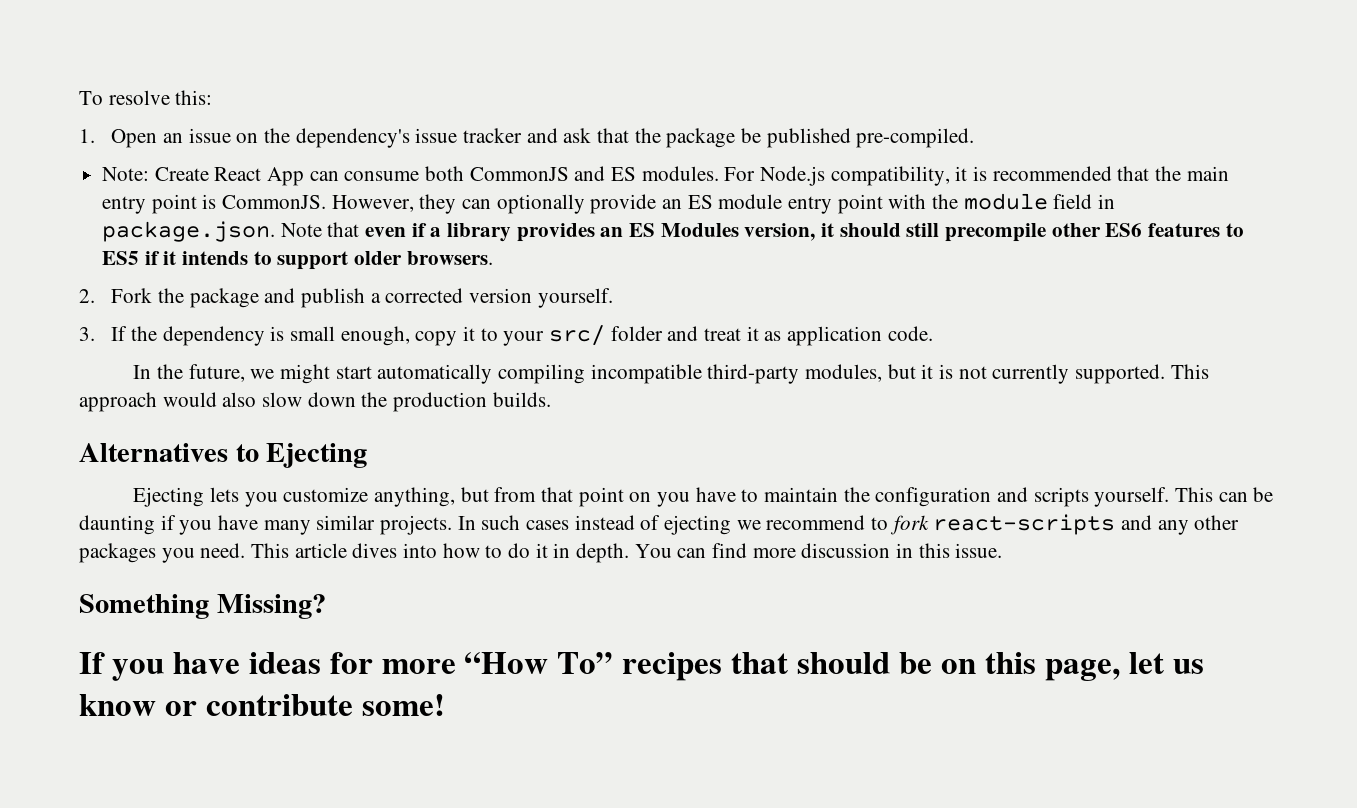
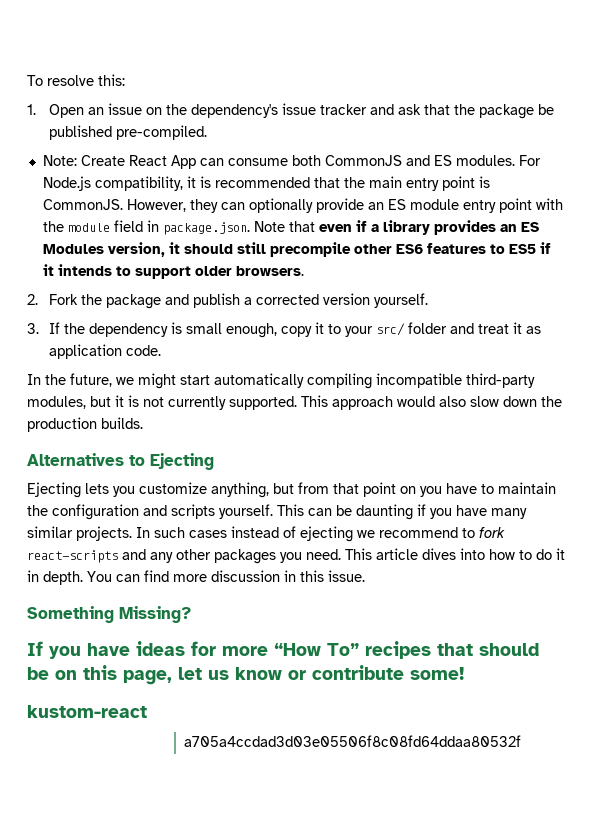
+ kustom-react
+ a705a4ccdad3d03e05506f8c08fd64ddaa80532f

